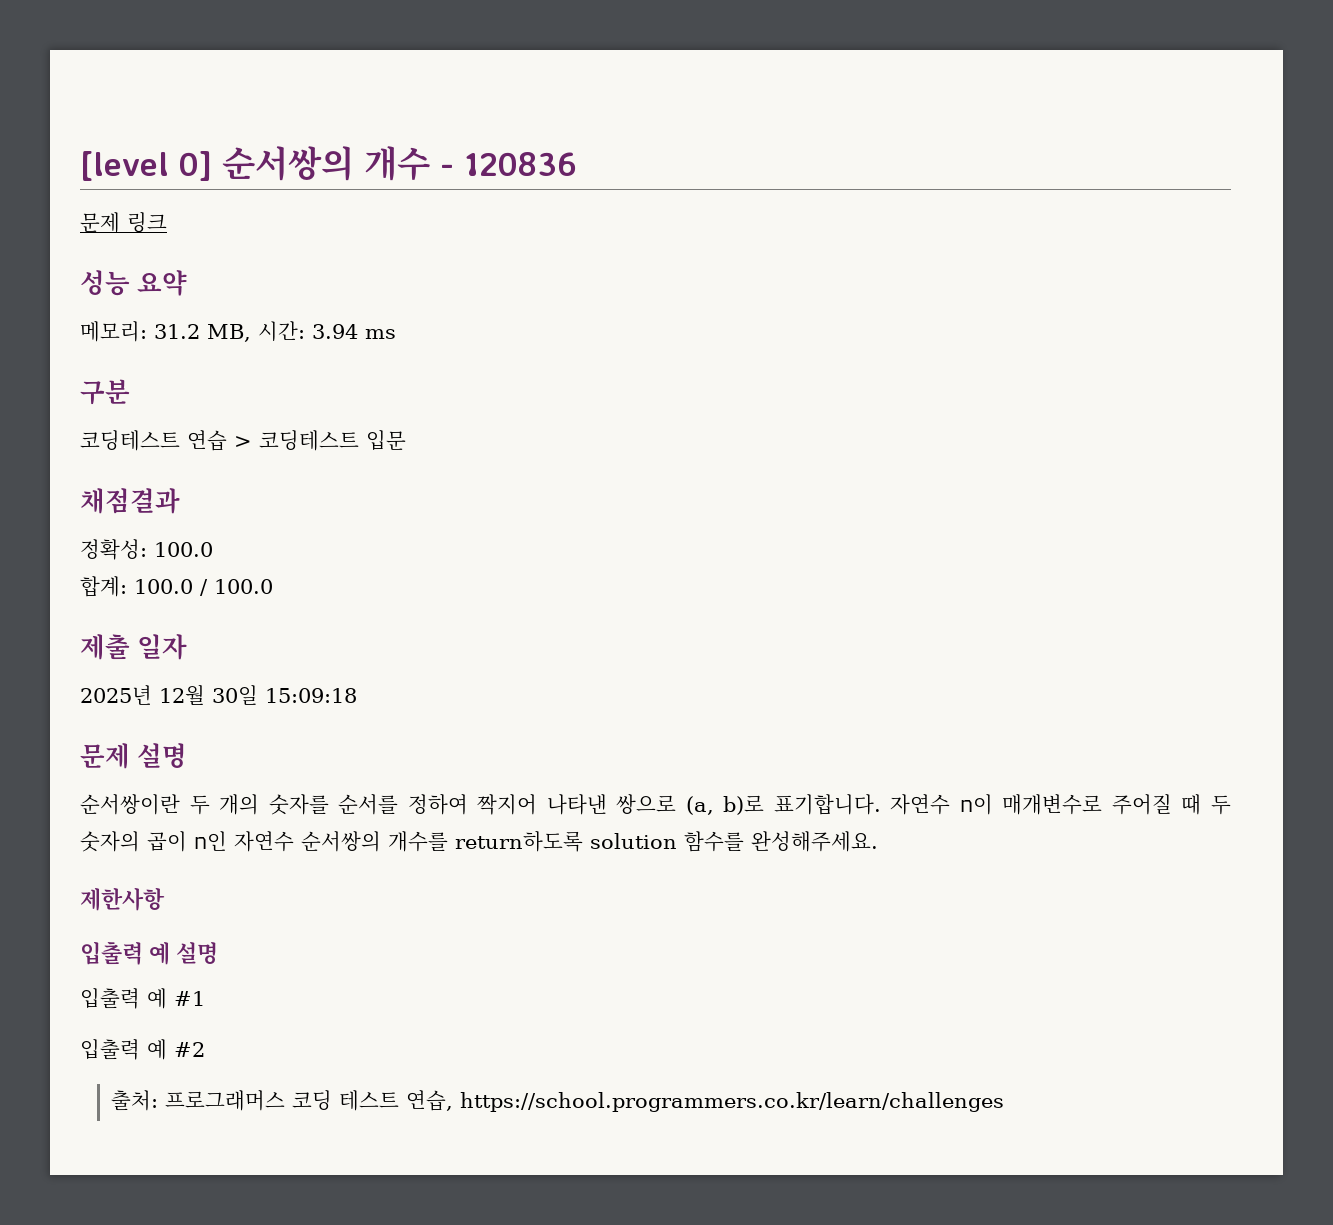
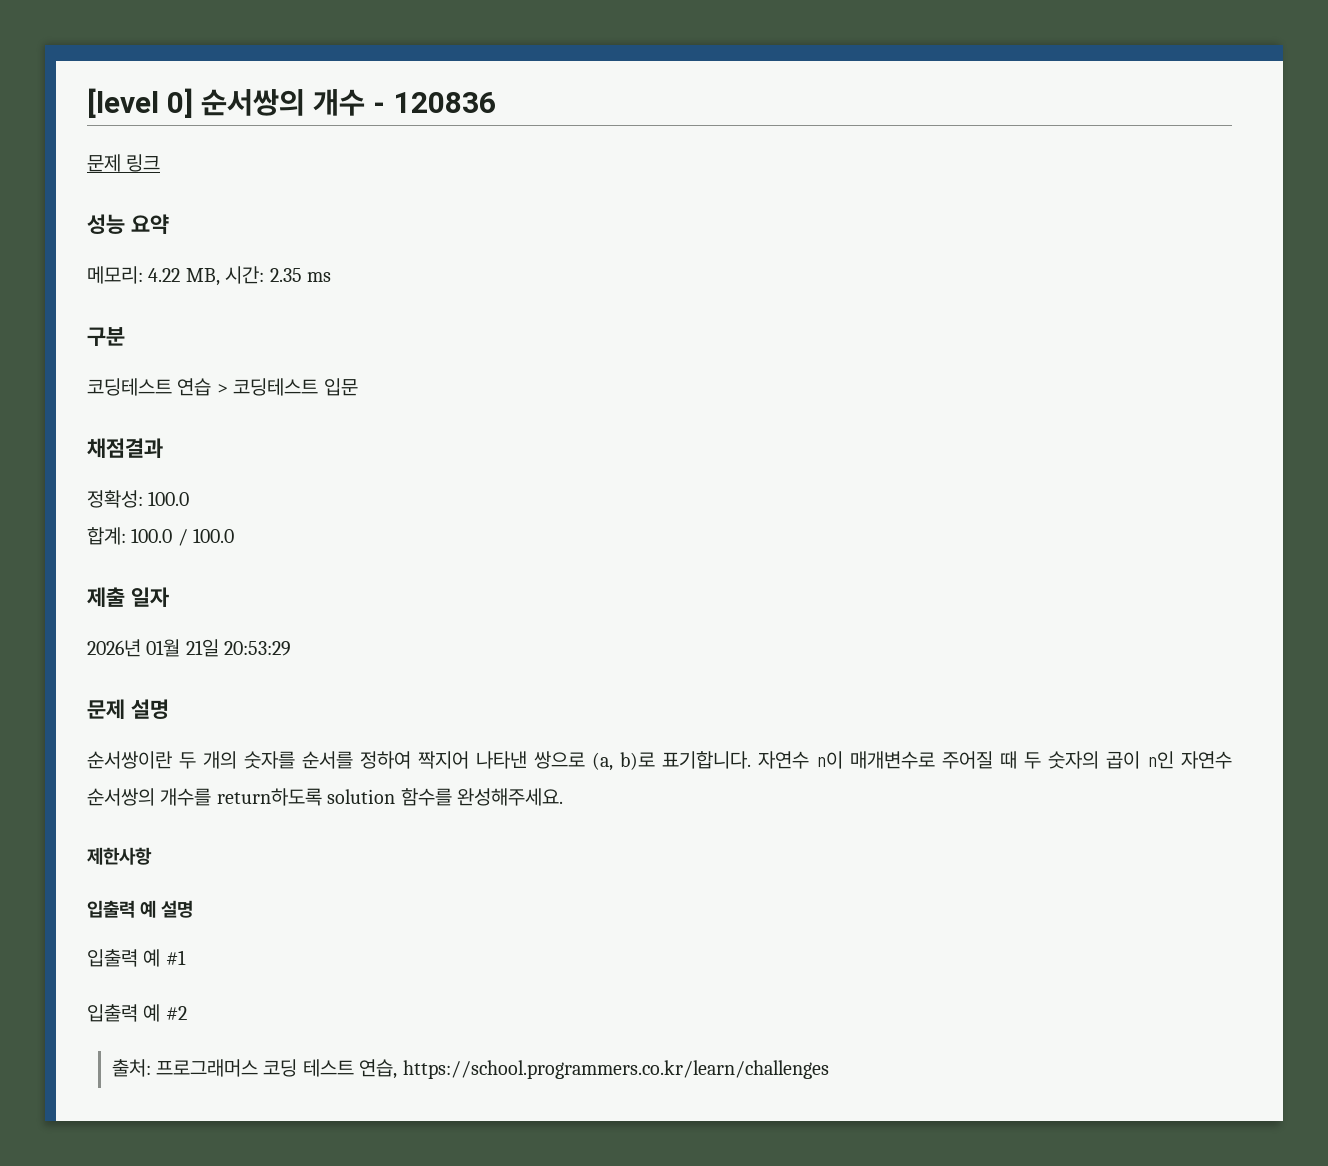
- 메모리: 31.2 MB, 시간: 3.94 ms
+ 메모리: 4.22 MB, 시간: 2.35 ms
- 2025년 12월 30일 15:09:18
+ 2026년 01월 21일 20:53:29

